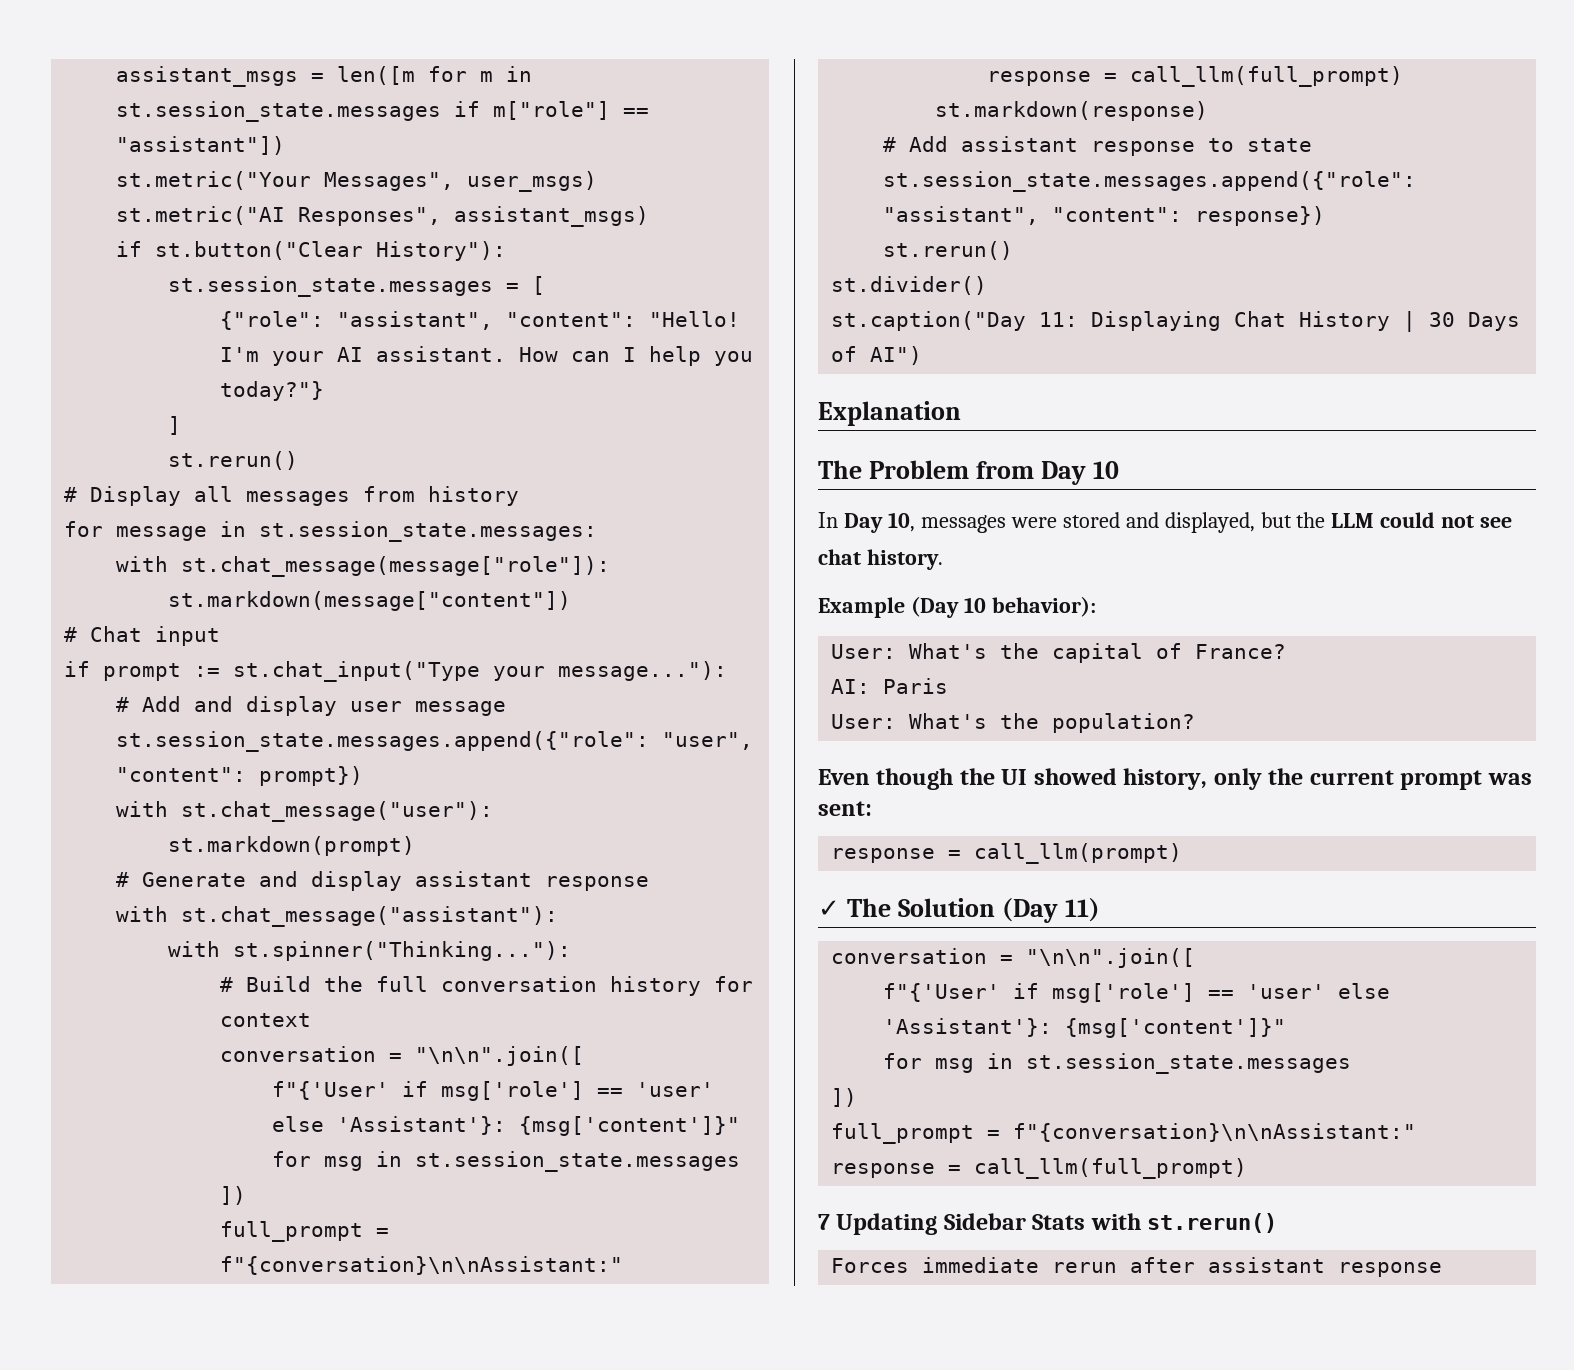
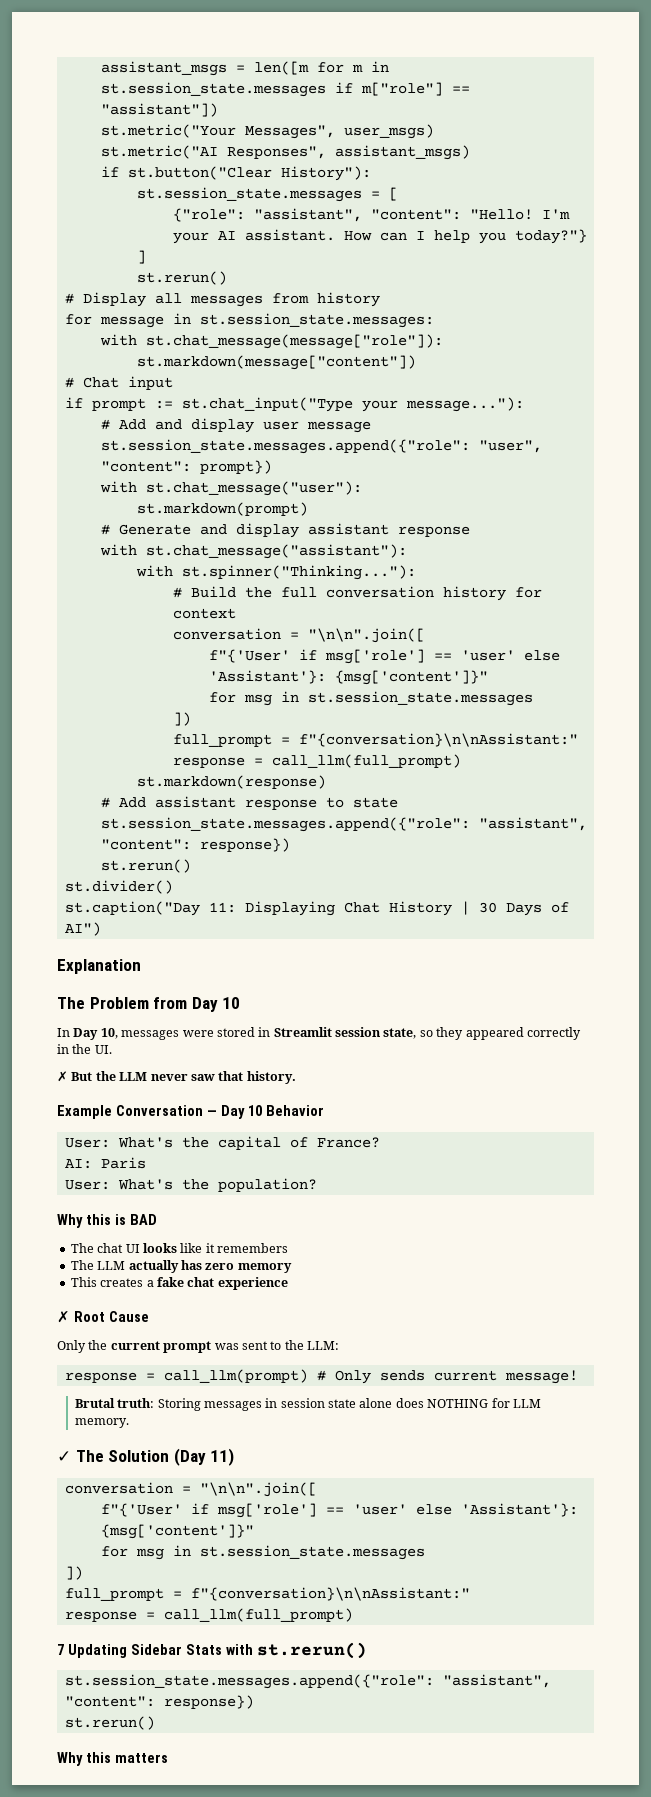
- In Day 10, messages were stored and displayed, but the LLM could not see chat history.
- Example (Day 10 behavior):
+ In Day 10, messages were stored in Streamlit session state, so they appeared correctly in the UI.
+ ✗ But the LLM never saw that history.
+ Example Conversation — Day 10 Behavior
- Even though the UI showed history, only the current prompt was sent:
- response = call_llm(prompt)
+ Why this is BAD
+ The chat UI looks like it remembers
+ The LLM actually has zero memory
+ This creates a fake chat experience
+ ✗ Root Cause
+ Only the current prompt was sent to the LLM:
+ response = call_llm(prompt) # Only sends current message!
+ Brutal truth: Storing messages in session state alone does NOTHING for LLM memory.
  7 Updating Sidebar Stats with st.rerun()
- Forces immediate rerun after assistant response
+ st.session_state.messages.append({"role": "assistant", "content": response})
+ st.rerun()
+ Why this matters

